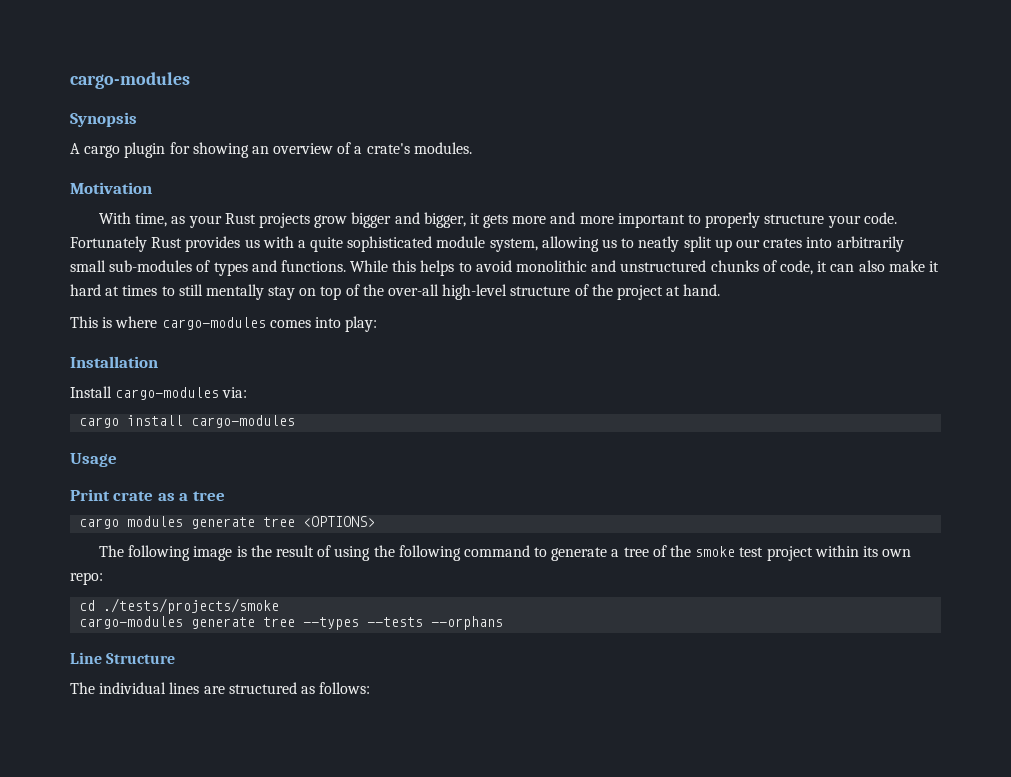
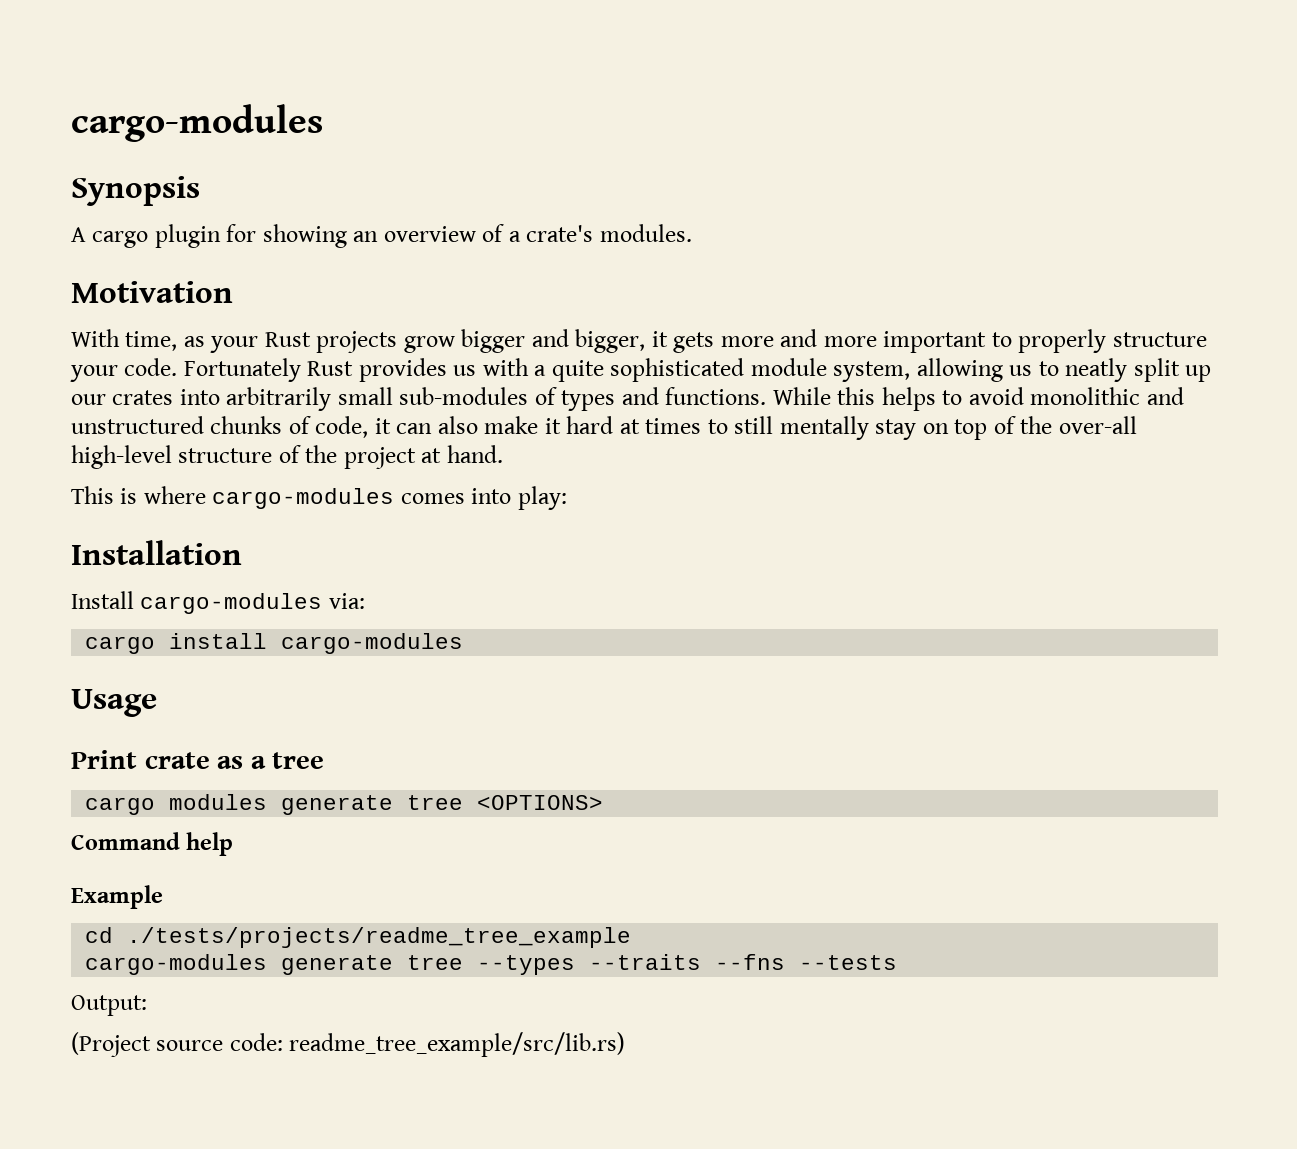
- The following image is the result of using the following command to generate a tree of the smoke test project within its own repo:
+ Command help
+ Example
- cd ./tests/projects/smoke
+ cd ./tests/projects/readme_tree_example
- cargo-modules generate tree --types --tests --orphans
- Line Structure
- The individual lines are structured as follows:
+ cargo-modules generate tree --types --traits --fns --tests
+ Output:
+ (Project source code: readme_tree_example/src/lib.rs)

